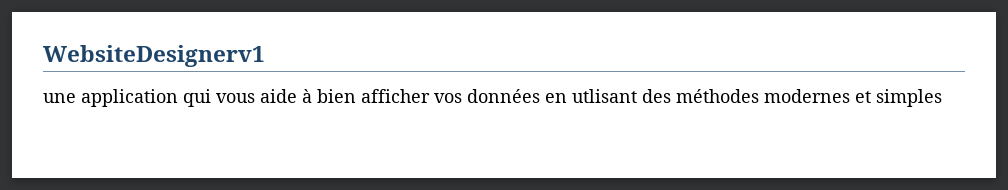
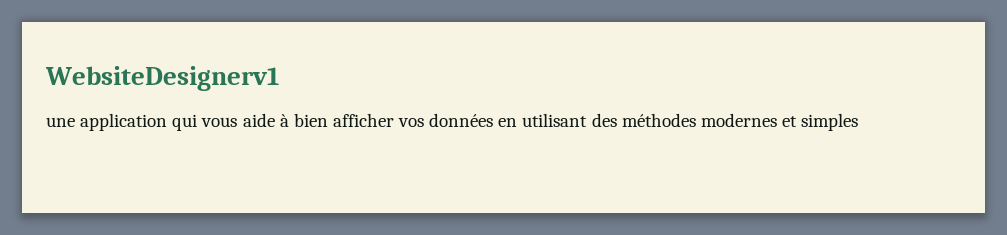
- une application qui vous aide à bien afficher vos données en utlisant des méthodes modernes et simples
+ une application qui vous aide à bien afficher vos données en utilisant des méthodes modernes et simples

